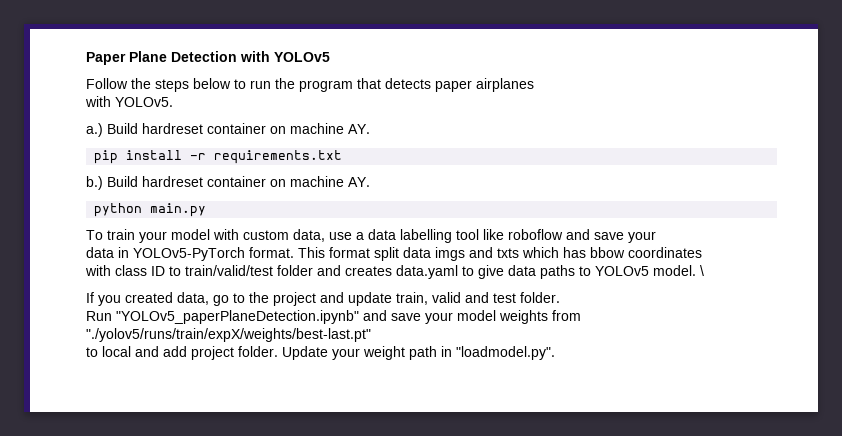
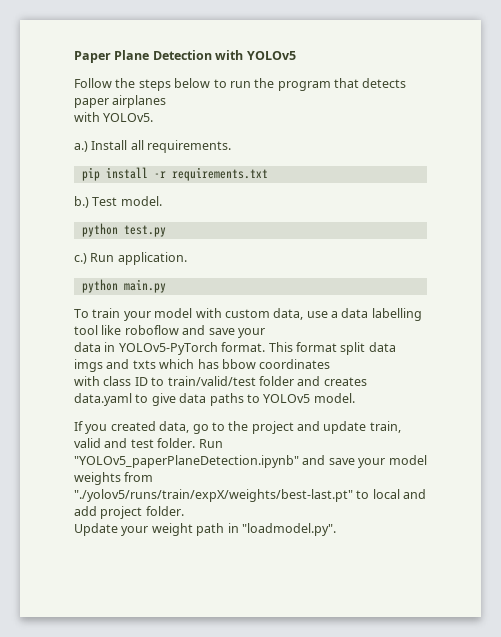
- a.) Build hardreset container on machine AY.
+ a.) Install all requirements.
- b.) Build hardreset container on machine AY.
+ b.) Test model.
+ python test.py
+ c.) Run application.
- \
- If you created data, go to the project and update train, valid and test folder.
- Run "YOLOv5_paperPlaneDetection.ipynb" and save your model weights from "./yolov5/runs/train/expX/weights/best-last.pt"
- to local and add project folder. Update your weight path in "loadmodel.py".
+ If you created data, go to the project and update train, valid and test folder. Run "YOLOv5_paperPlaneDetection.ipynb" and save your model weights from "./yolov5/runs/train/expX/weights/best-last.pt" to local and add project folder.
+ Update your weight path in "loadmodel.py".

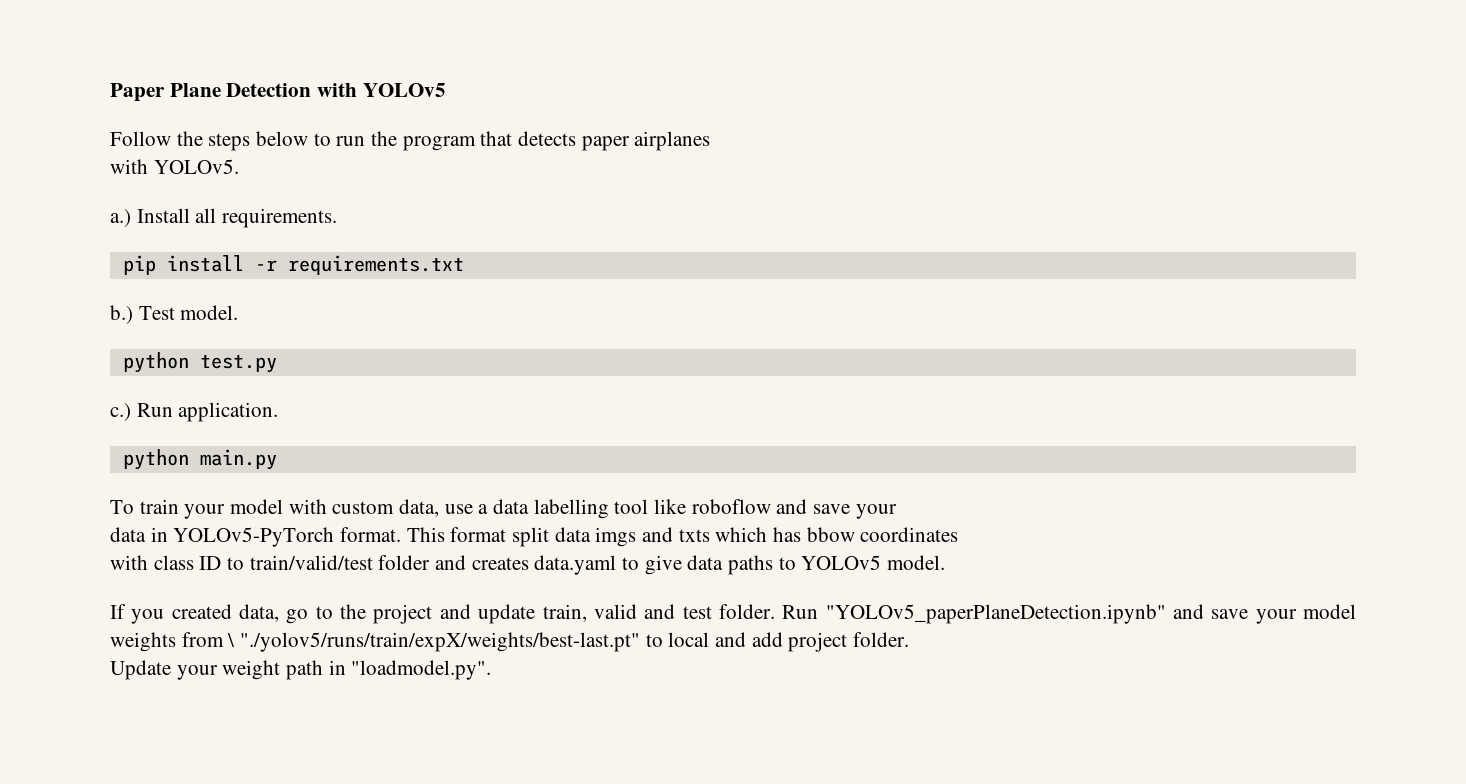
- Run "YOLOv5_paperPlaneDetection.ipynb" and save your model weights from "./yolov5/runs/train/expX/weights/best-last.pt" to local and add project folder.
+ Run "YOLOv5_paperPlaneDetection.ipynb" and save your model weights from \ "./yolov5/runs/train/expX/weights/best-last.pt" to local and add project folder.

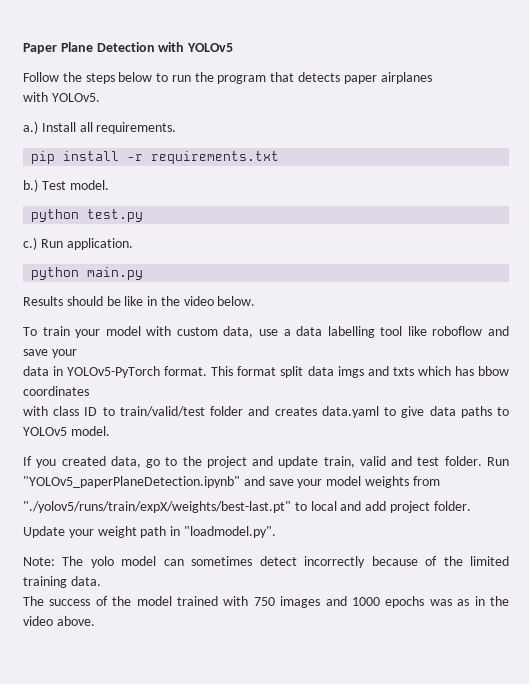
+ Results should be like in the video below.
- Run "YOLOv5_paperPlaneDetection.ipynb" and save your model weights from \ "./yolov5/runs/train/expX/weights/best-last.pt" to local and add project folder.
+ Run "YOLOv5_paperPlaneDetection.ipynb" and save your model weights from
+ "./yolov5/runs/train/expX/weights/best-last.pt" to local and add project folder.
+ Note: The yolo model can sometimes detect incorrectly because of the limited training data.
+ The success of the model trained with 750 images and 1000 epochs was as in the video above.

